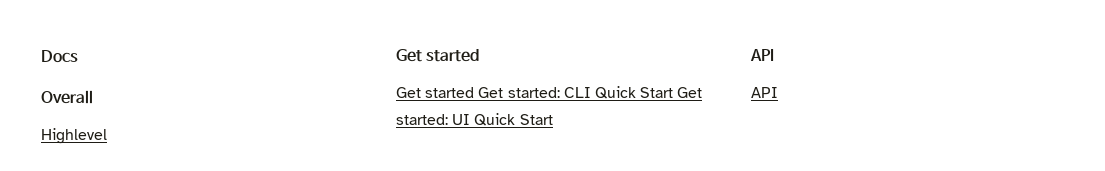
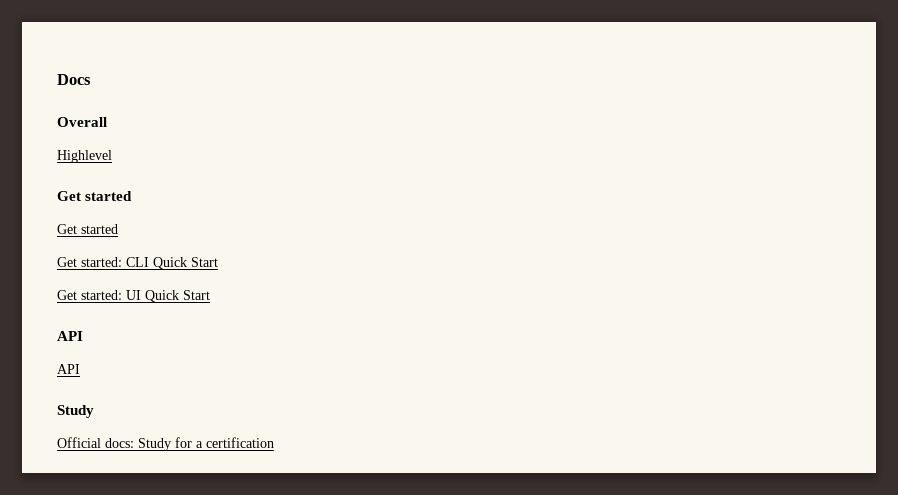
  Highlevel
  Get started
- Get started Get started: CLI Quick Start Get started: UI Quick Start
+ Get started
+ Get started: CLI Quick Start
+ Get started: UI Quick Start
  API
  API
+ Study
+ Official docs: Study for a certification

